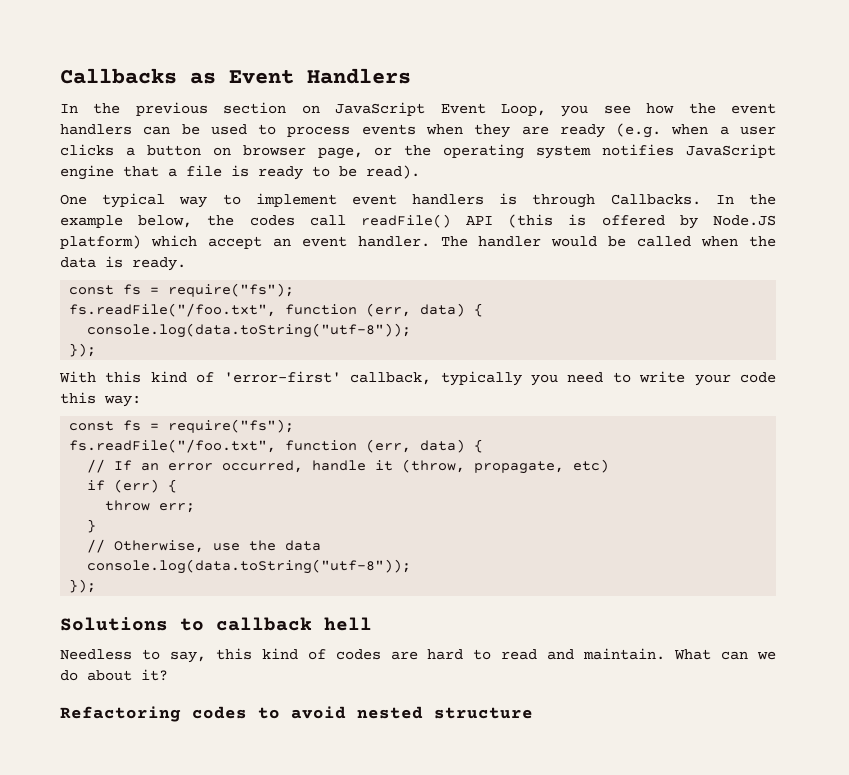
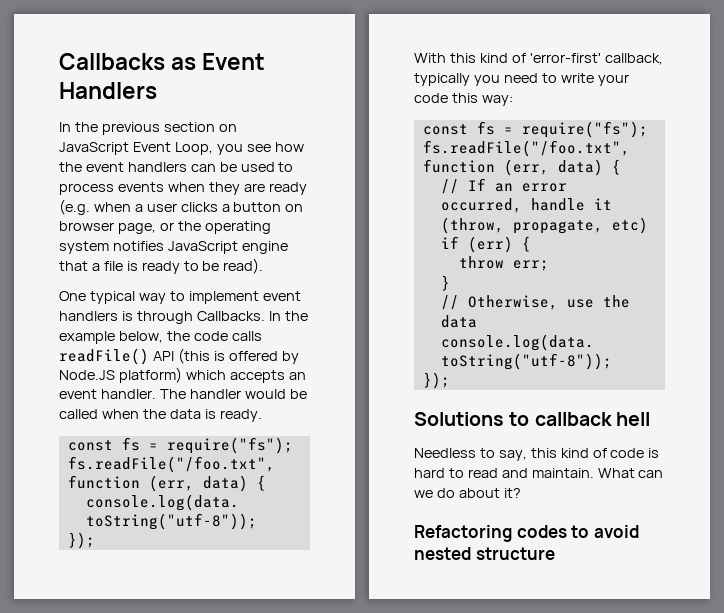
- In the example below, the codes call readFile() API (this is offered by Node.JS platform) which accept an event handler.
+ In the example below, the code calls readFile() API (this is offered by Node.JS platform) which accepts an event handler.
- Needless to say, this kind of codes are hard to read and maintain.
+ Needless to say, this kind of code is hard to read and maintain.

